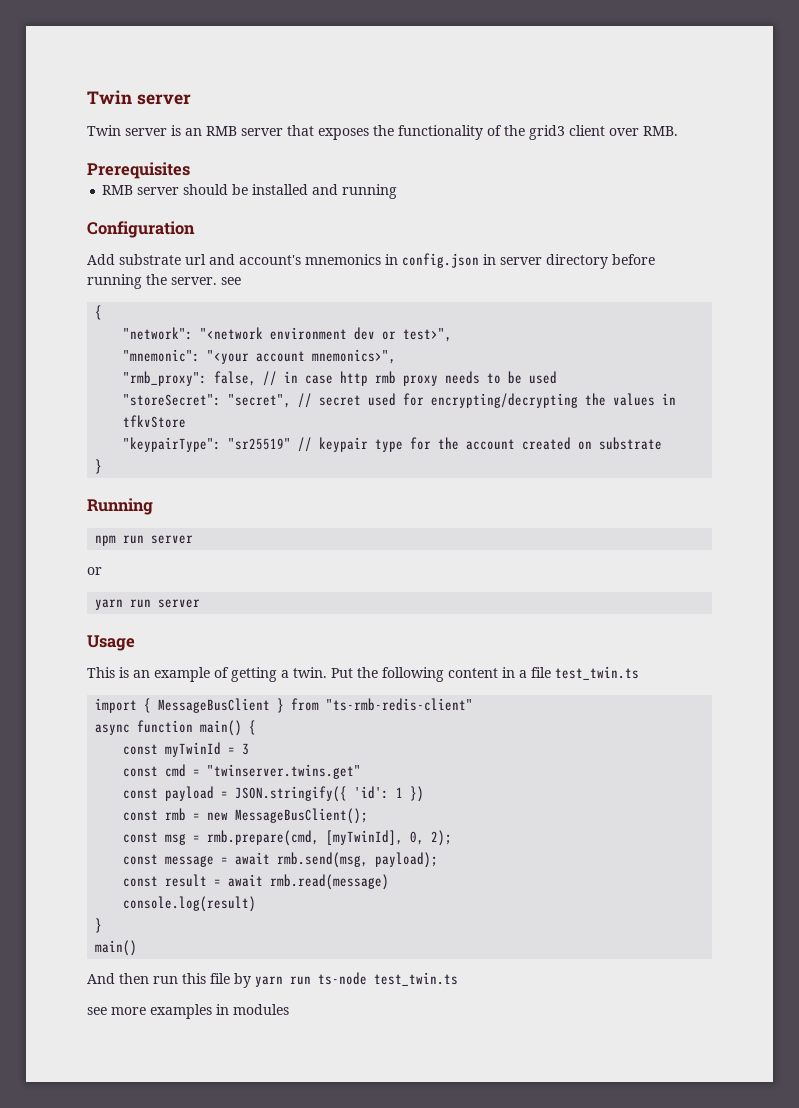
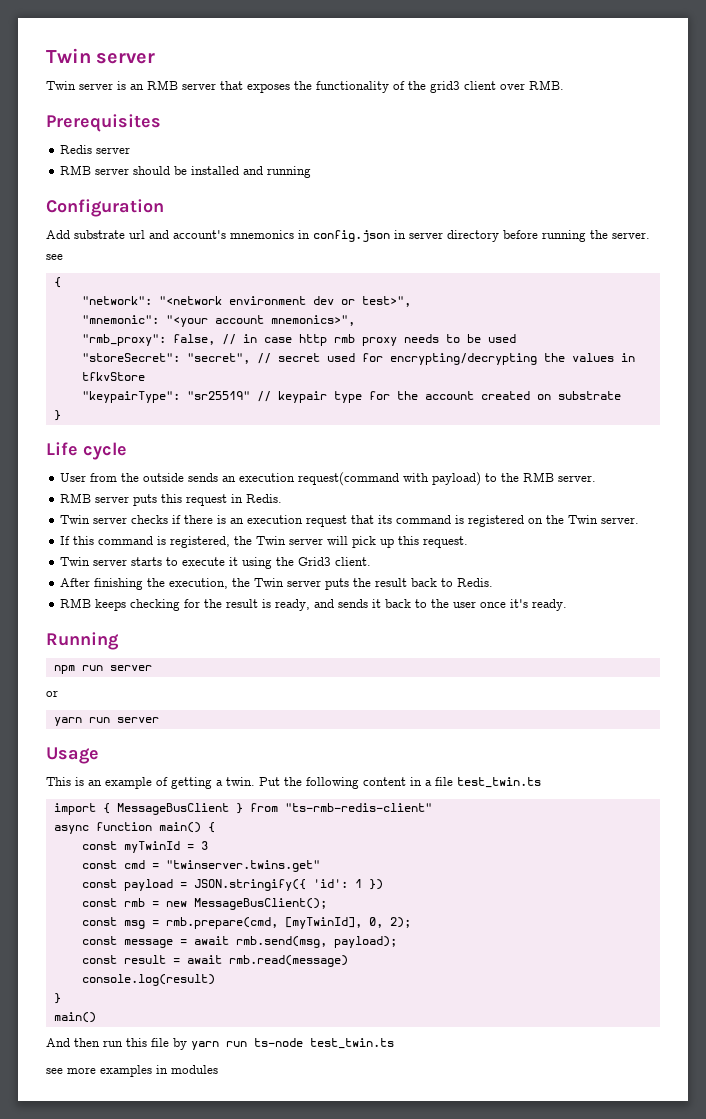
+ Redis server
+ Life cycle
+ User from the outside sends an execution request(command with payload) to the RMB server.
+ RMB server puts this request in Redis.
+ Twin server checks if there is an execution request that its command is registered on the Twin server.
+ If this command is registered, the Twin server will pick up this request.
+ Twin server starts to execute it using the Grid3 client.
+ After finishing the execution, the Twin server puts the result back to Redis.
+ RMB keeps checking for the result is ready, and sends it back to the user once it's ready.

